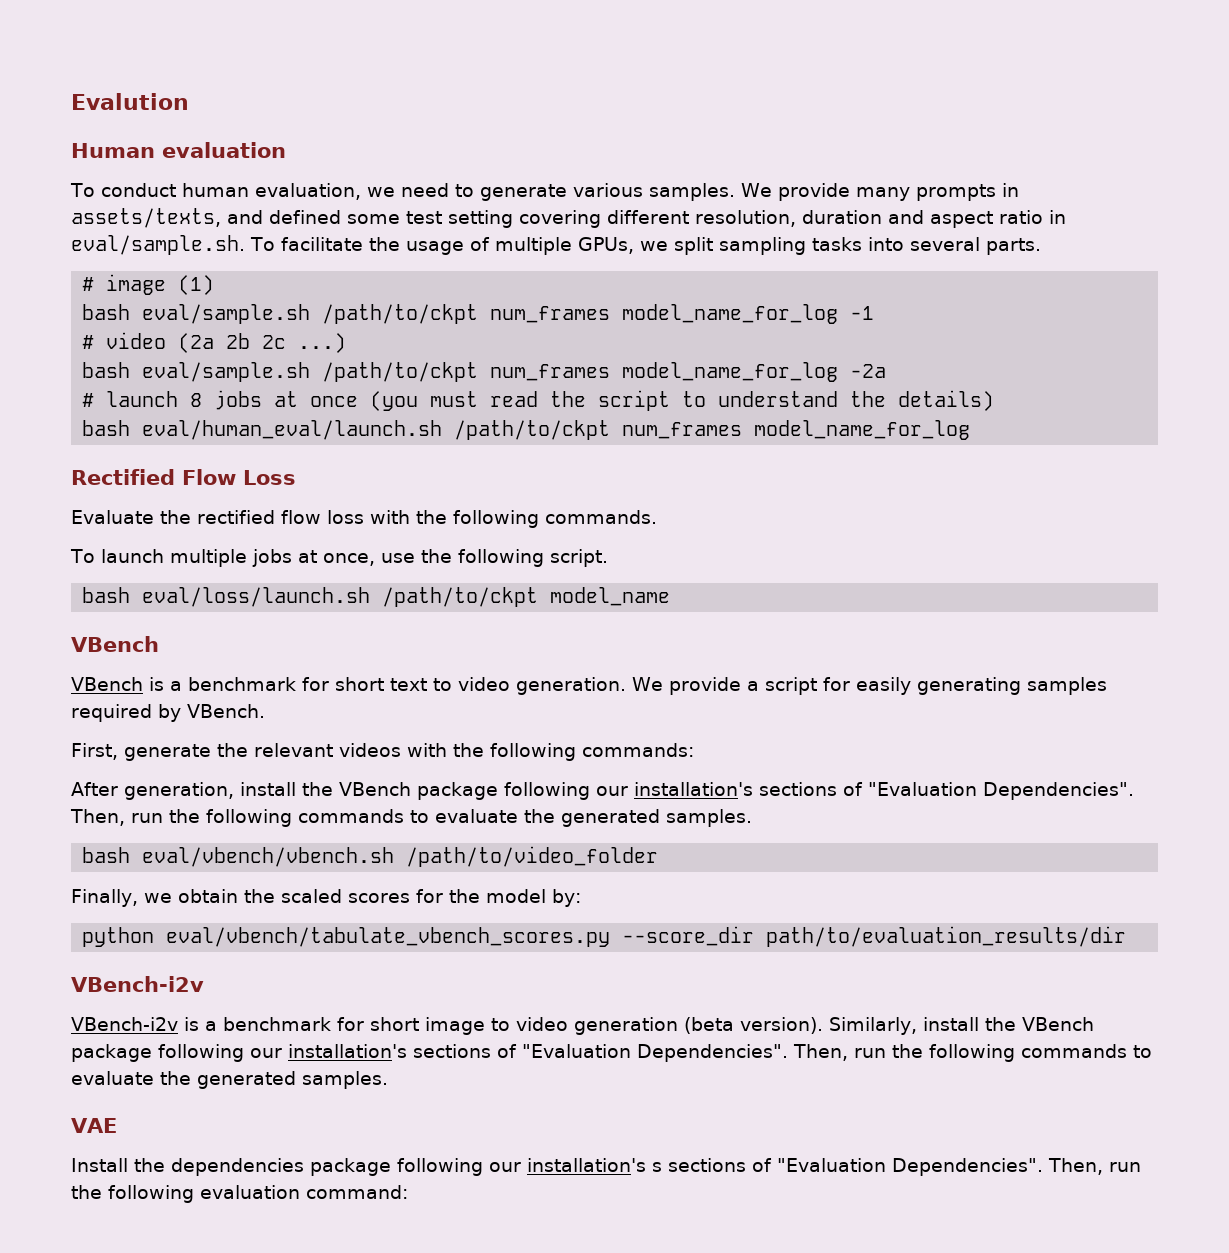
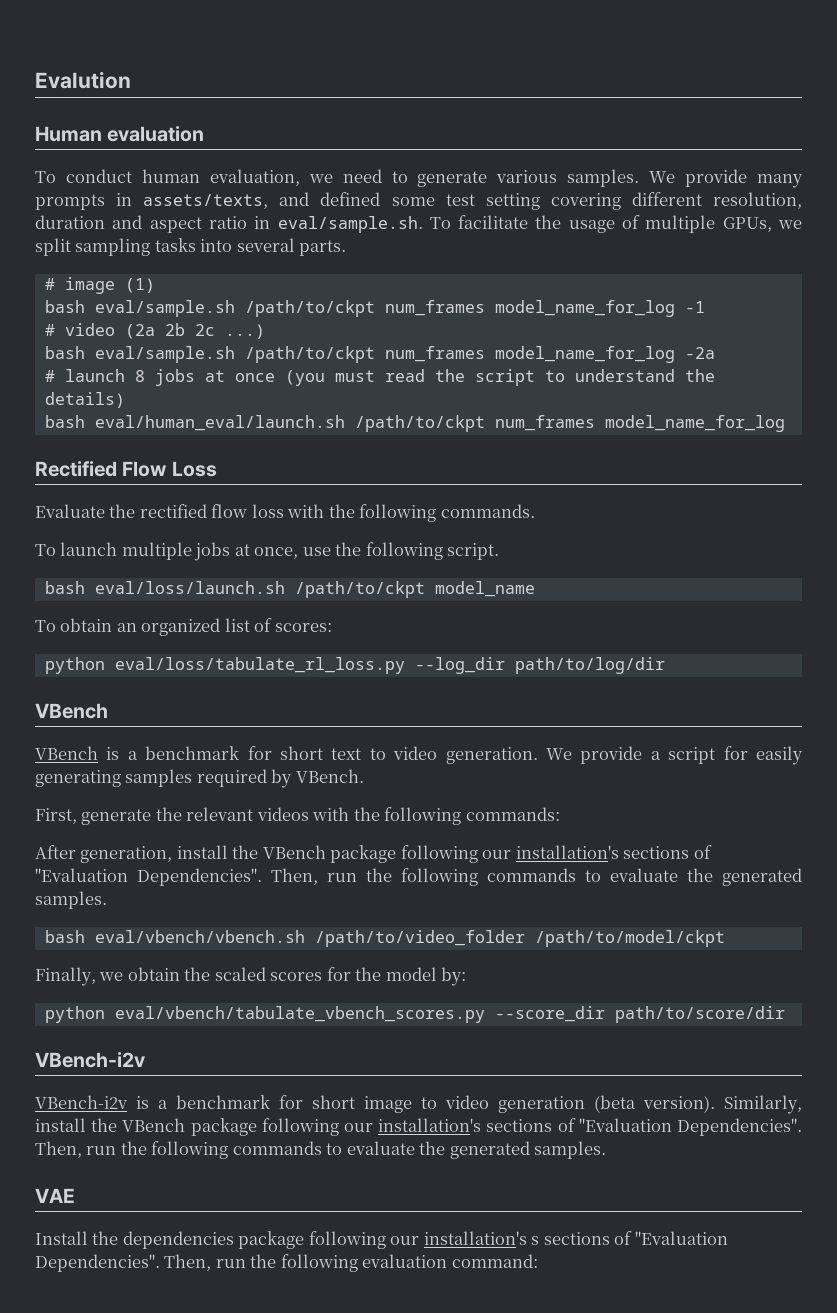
+ To obtain an organized list of scores:
+ python eval/loss/tabulate_rl_loss.py --log_dir path/to/log/dir
- bash eval/vbench/vbench.sh /path/to/video_folder
+ bash eval/vbench/vbench.sh /path/to/video_folder /path/to/model/ckpt
- python eval/vbench/tabulate_vbench_scores.py --score_dir path/to/evaluation_results/dir
+ python eval/vbench/tabulate_vbench_scores.py --score_dir path/to/score/dir

